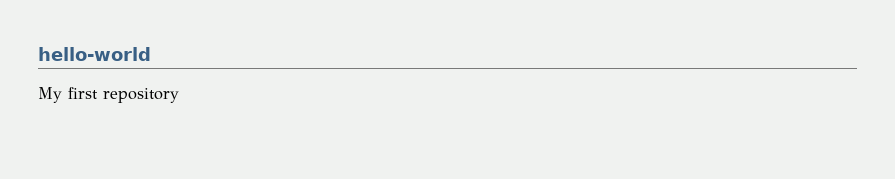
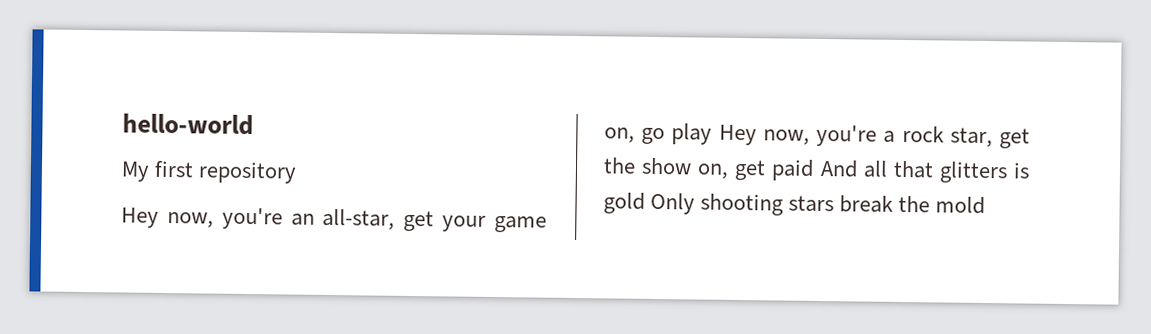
+ Hey now, you're an all-star, get your game on, go play Hey now, you're a rock star, get the show on, get paid And all that glitters is gold Only shooting stars break the mold

